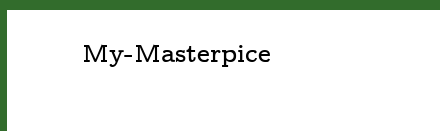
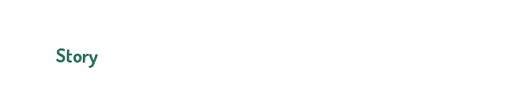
- My-Masterpice
+ Story

